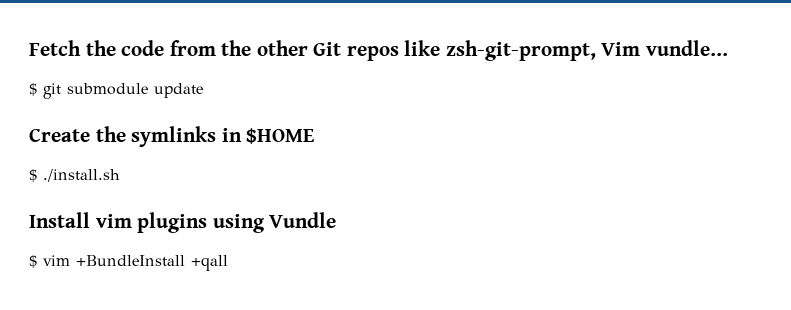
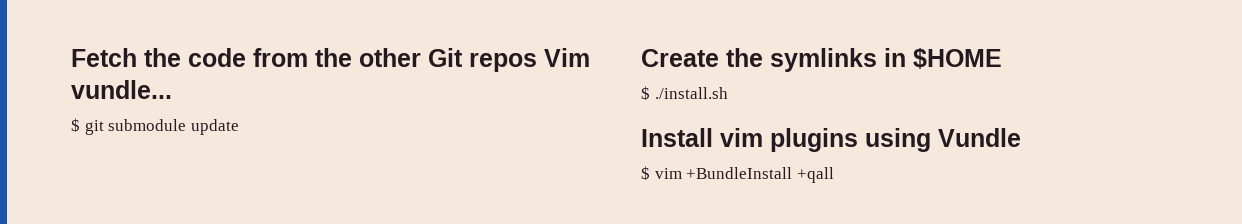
- Fetch the code from the other Git repos like zsh-git-prompt, Vim vundle...
+ Fetch the code from the other Git repos Vim vundle...

